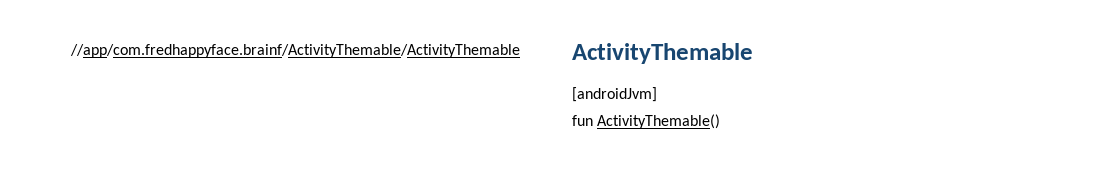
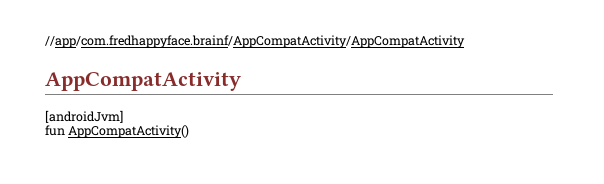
- //app/com.fredhappyface.brainf/ActivityThemable/ActivityThemable
- ActivityThemable
+ //app/com.fredhappyface.brainf/AppCompatActivity/AppCompatActivity
+ AppCompatActivity
- fun ActivityThemable()
+ fun AppCompatActivity()

